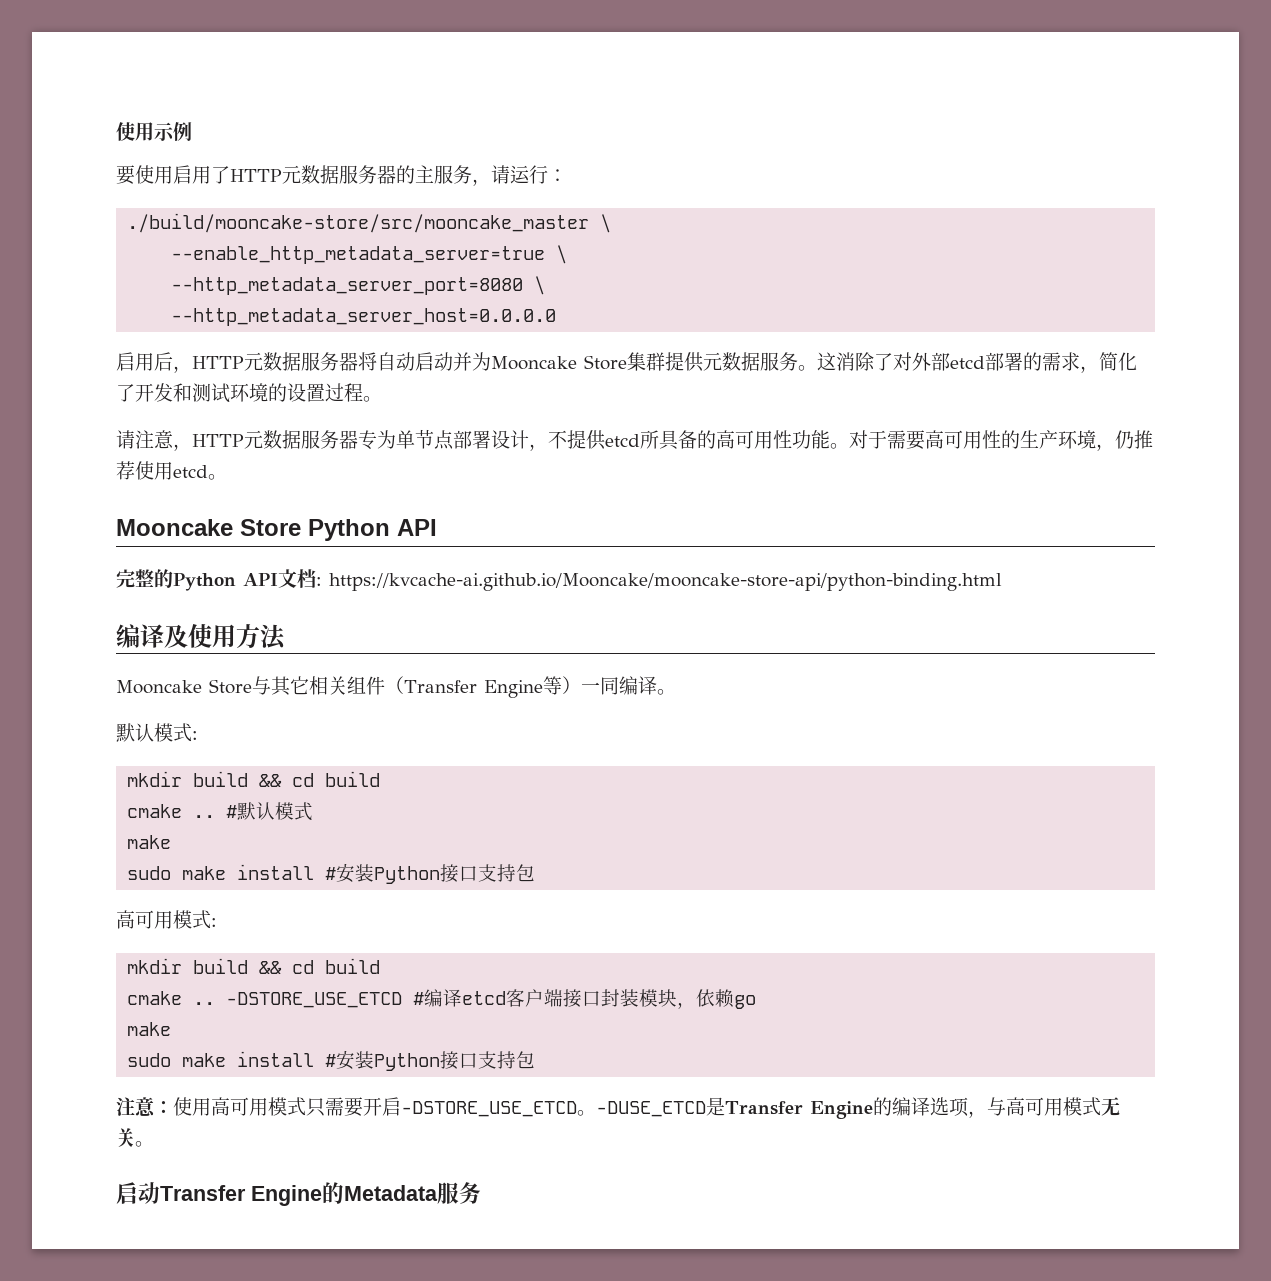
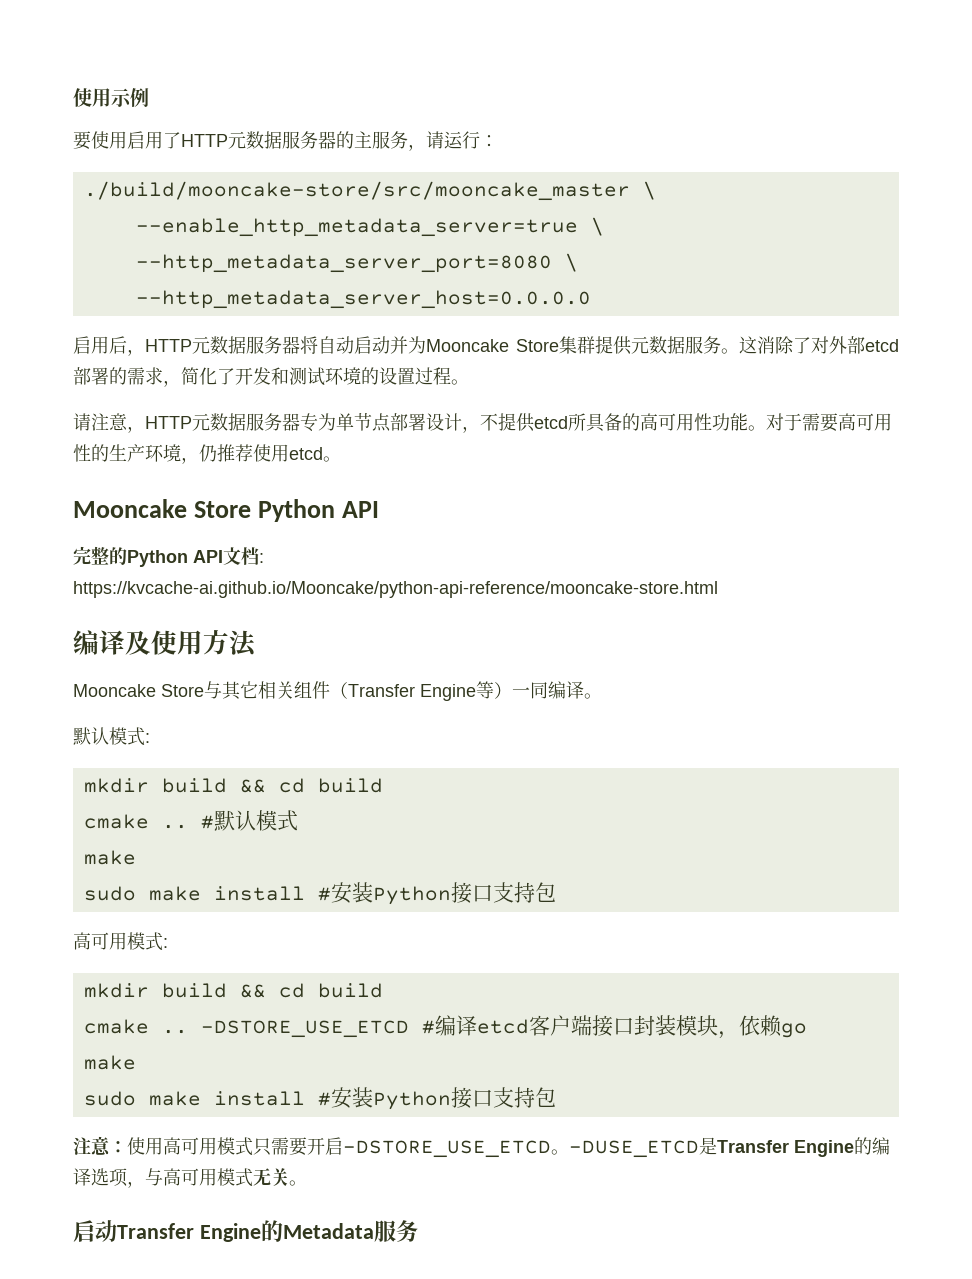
- 完整的Python API文档: https://kvcache-ai.github.io/Mooncake/mooncake-store-api/python-binding.html
+ 完整的Python API文档: https://kvcache-ai.github.io/Mooncake/python-api-reference/mooncake-store.html

